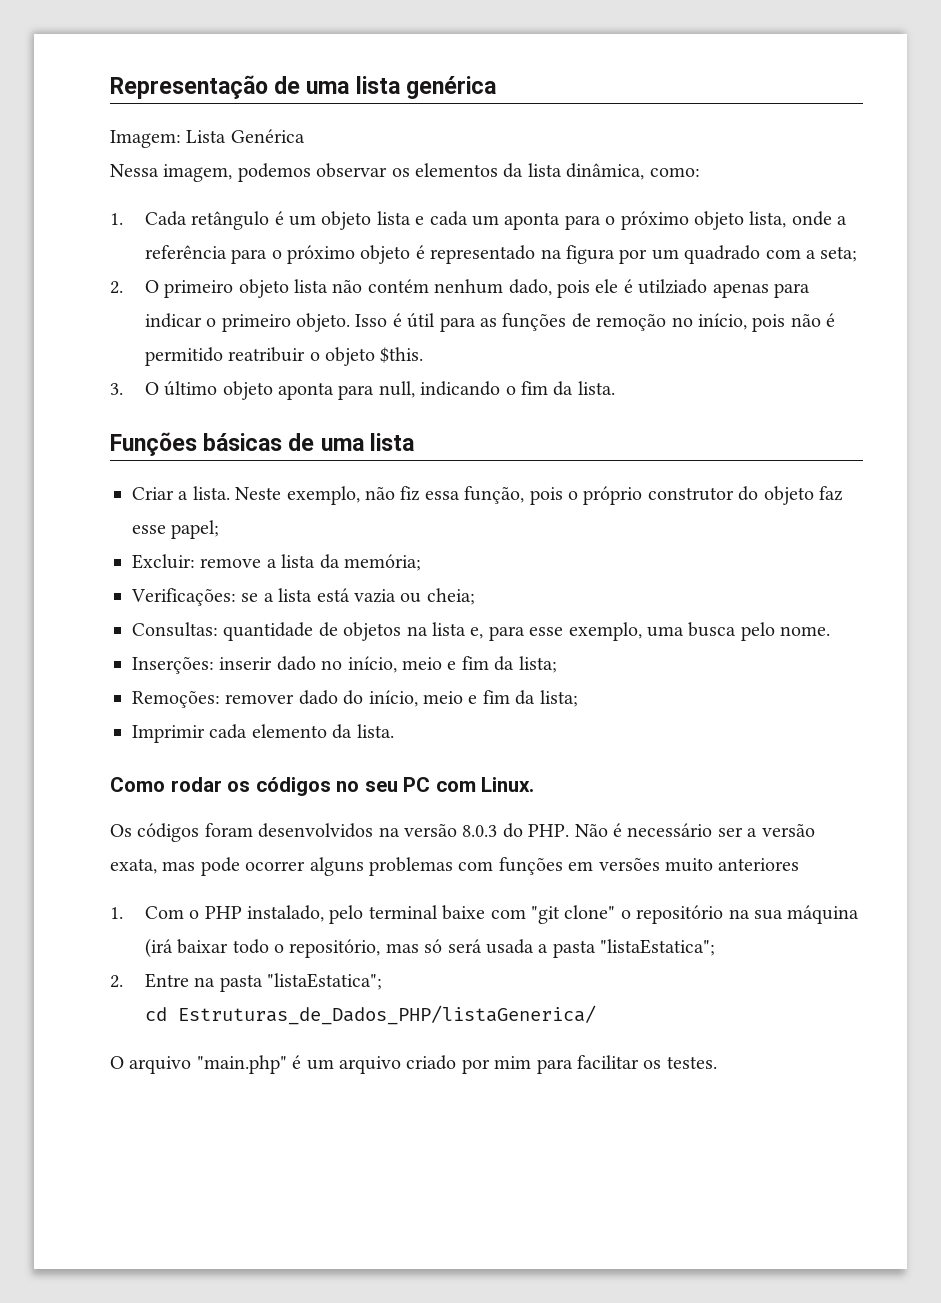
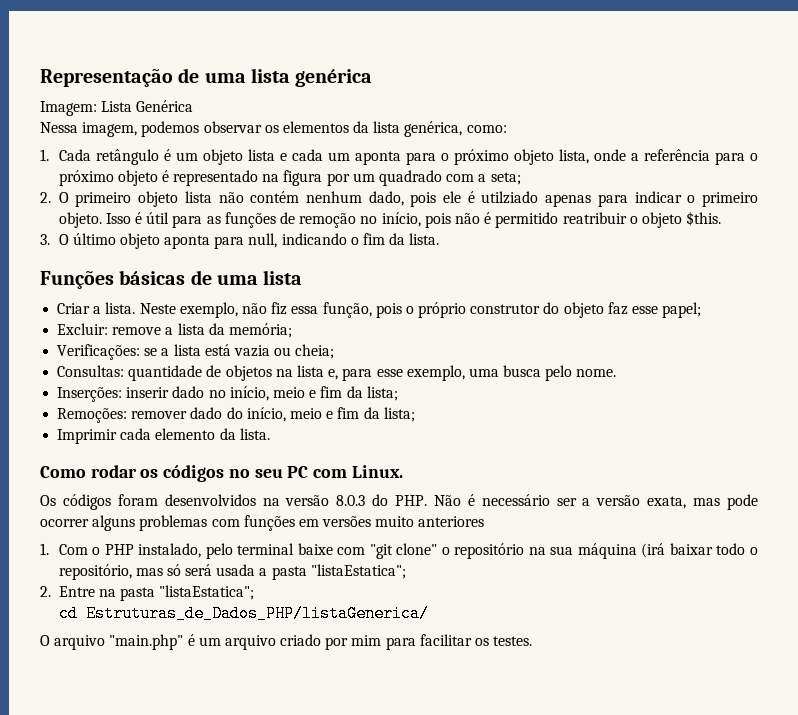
- Nessa imagem, podemos observar os elementos da lista dinâmica, como:
+ Nessa imagem, podemos observar os elementos da lista genérica, como:

